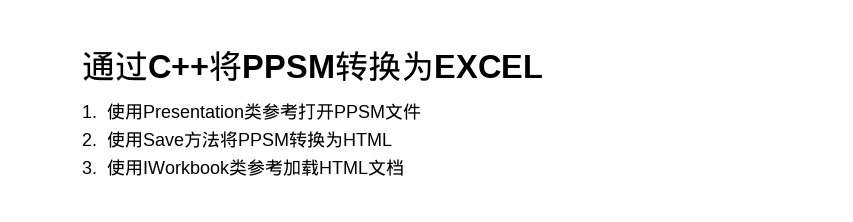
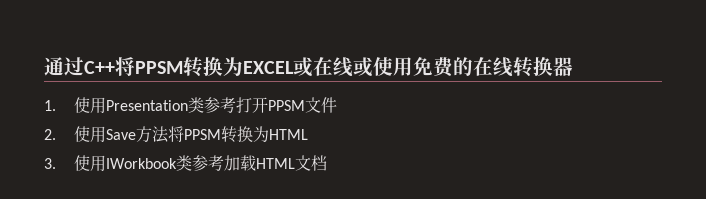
- 通过C++将PPSM转换为EXCEL
+ 通过C++将PPSM转换为EXCEL或在线或使用免费的在线转换器

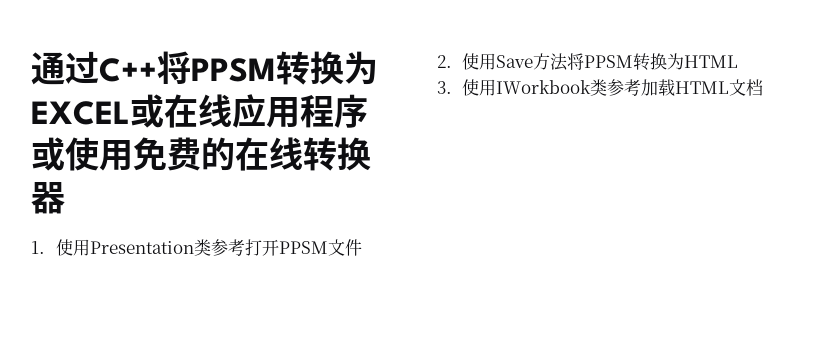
- 通过C++将PPSM转换为EXCEL或在线或使用免费的在线转换器
+ 通过C++将PPSM转换为EXCEL或在线应用程序或使用免费的在线转换器

